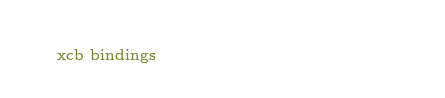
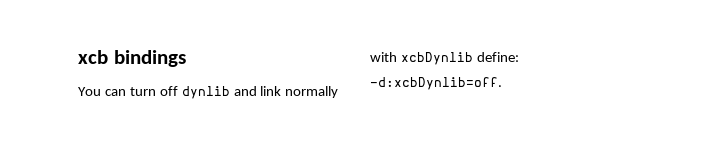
+ You can turn off dynlib and link normally with xcbDynlib define: -d:xcbDynlib=off.

